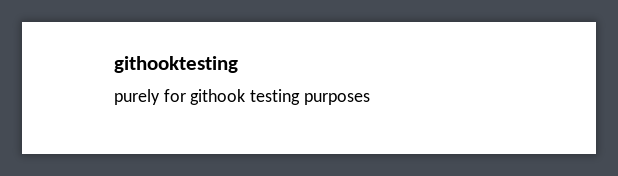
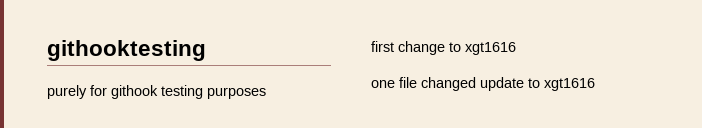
+ first change to xgt1616
+ one file changed update to xgt1616

